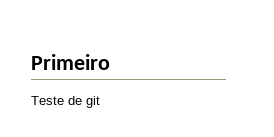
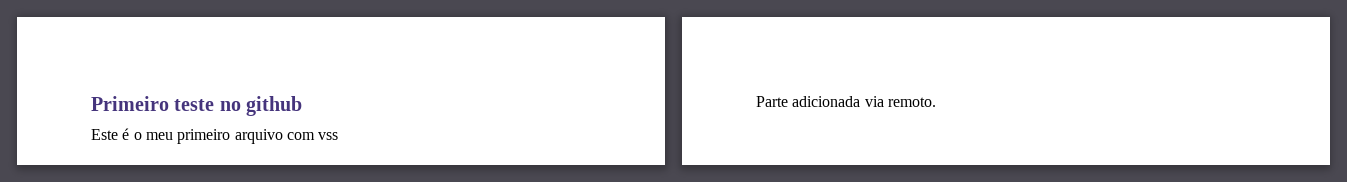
- Primeiro
- Teste de git
+ Primeiro teste no github
+ Este é o meu primeiro arquivo com vss
+ Parte adicionada via remoto.

